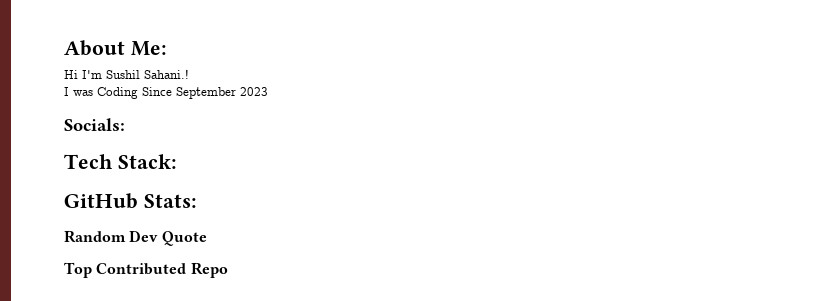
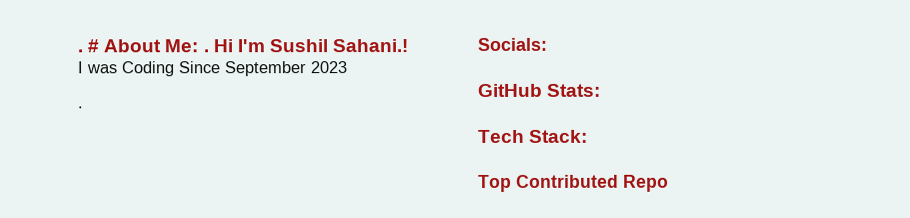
- About Me:
- Hi I'm Sushil Sahani.!
+ . # About Me: . Hi I'm Sushil Sahani.!
  I was Coding Since September 2023
+ .
+ GitHub Stats:
- GitHub Stats:
- Random Dev Quote

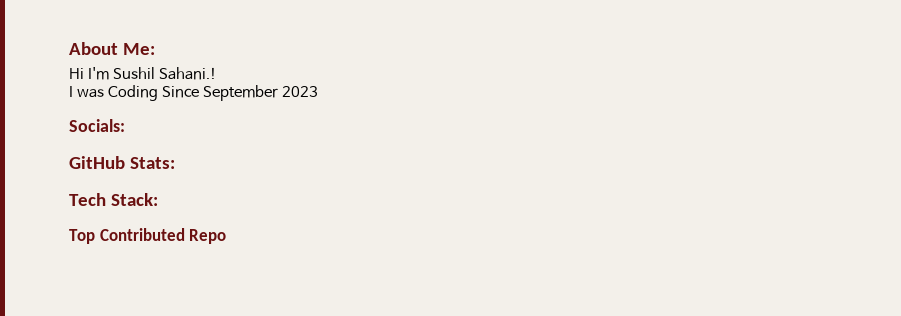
- . # About Me: . Hi I'm Sushil Sahani.!
+ About Me:
+ Hi I'm Sushil Sahani.!
  I was Coding Since September 2023
- .

